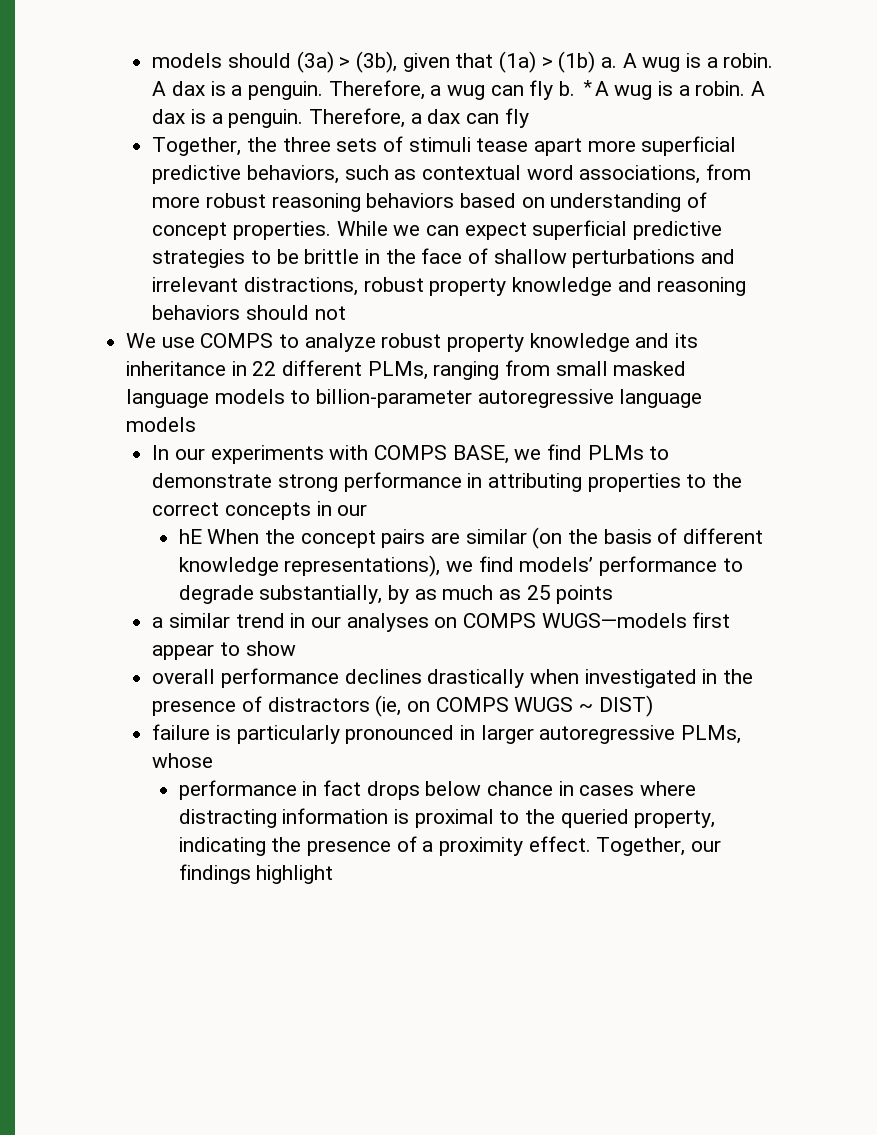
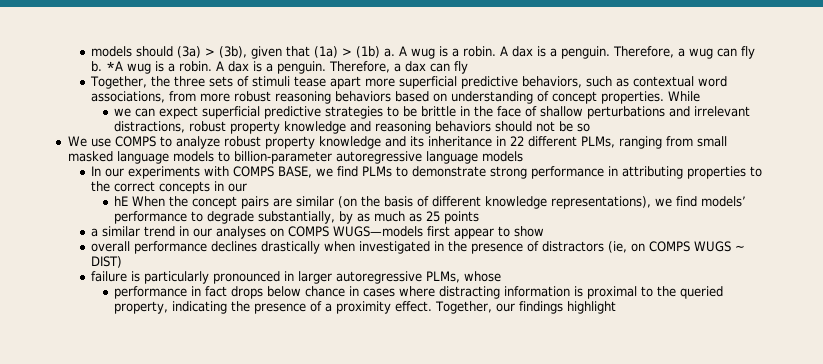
- While we can expect superficial predictive strategies to be brittle in the face of shallow perturbations and irrelevant distractions, robust property knowledge and reasoning behaviors should not
+ While
+ we can expect superficial predictive strategies to be brittle in the face of shallow perturbations and irrelevant distractions, robust property knowledge and reasoning behaviors should not be so

